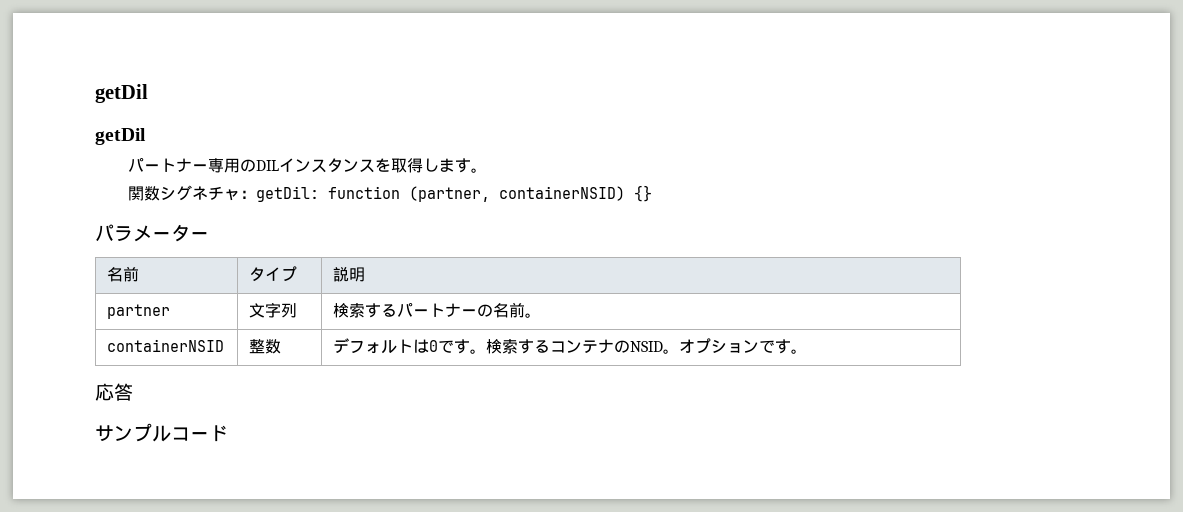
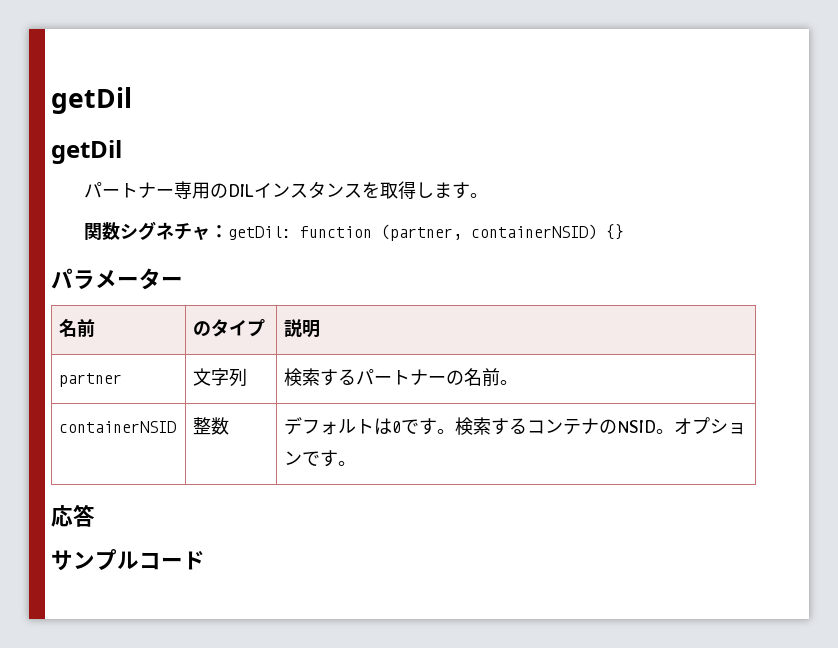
- 名前 | タイプ | 説明
+ 名前 | のタイプ | 説明

